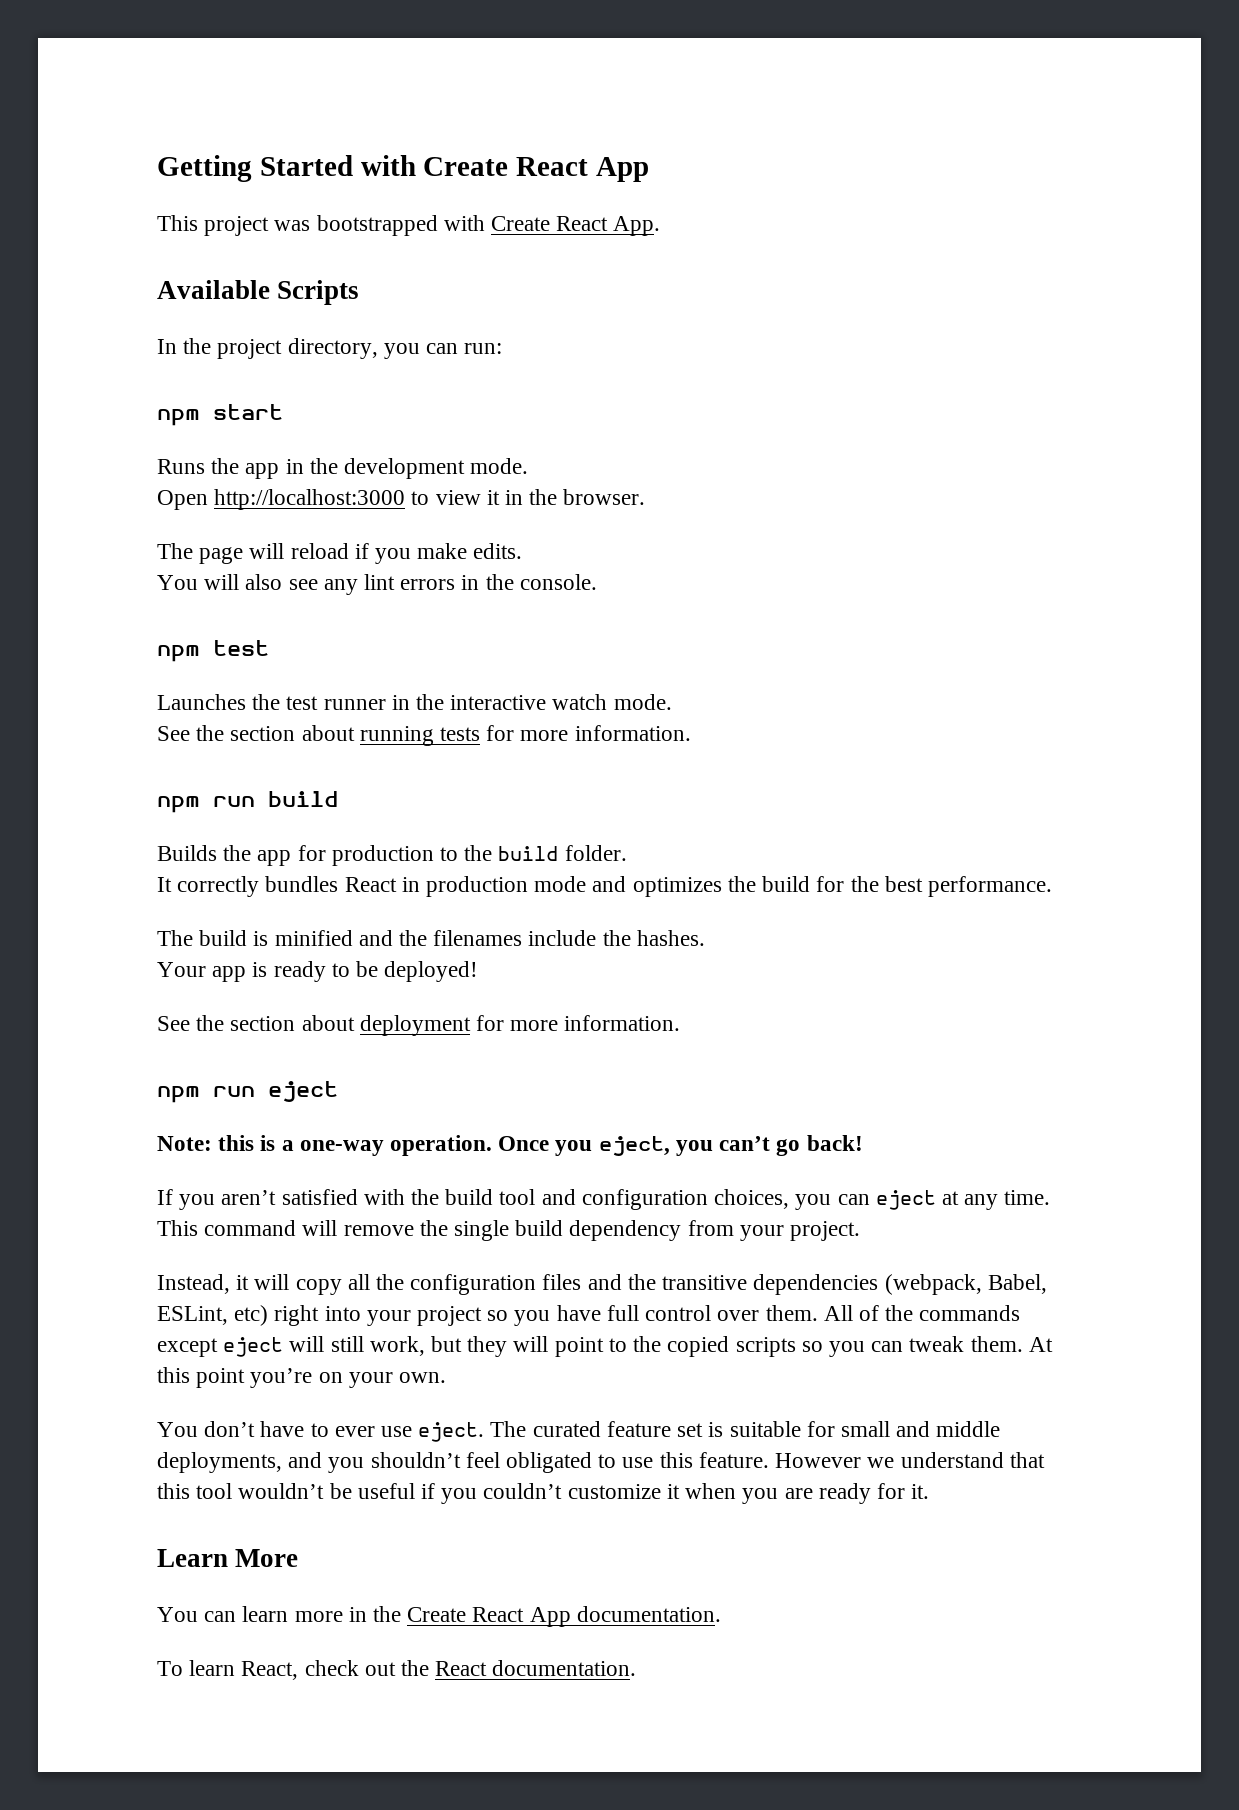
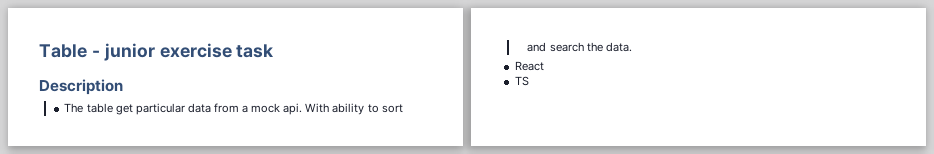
- Getting Started with Create React App
- This project was bootstrapped with Create React App.
- Available Scripts
- In the project directory, you can run:
- npm start
- Runs the app in the development mode.
- Open http://localhost:3000 to view it in the browser.
- The page will reload if you make edits.
- You will also see any lint errors in the console.
- npm test
- Launches the test runner in the interactive watch mode.
- See the section about running tests for more information.
- npm run build
- Builds the app for production to the build folder.
- It correctly bundles React in production mode and optimizes the build for the best performance.
- The build is minified and the filenames include the hashes.
- Your app is ready to be deployed!
- See the section about deployment for more information.
- npm run eject
- Note: this is a one-way operation. Once you eject, you can’t go back!
- If you aren’t satisfied with the build tool and configuration choices, you can eject at any time. This command will remove the single build dependency from your project.
- Instead, it will copy all the configuration files and the transitive dependencies (webpack, Babel, ESLint, etc) right into your project so you have full control over them. All of the commands except eject will still work, but they will point to the copied scripts so you can tweak them. At this point you’re on your own.
- You don’t have to ever use eject. The curated feature set is suitable for small and middle deployments, and you shouldn’t feel obligated to use this feature. However we understand that this tool wouldn’t be useful if you couldn’t customize it when you are ready for it.
- Learn More
- You can learn more in the Create React App documentation.
- To learn React, check out the React documentation.
+ Table - junior exercise task
+ Description
+ The table get particular data from a mock api. With ability to sort and search the data.
+ React
+ TS

